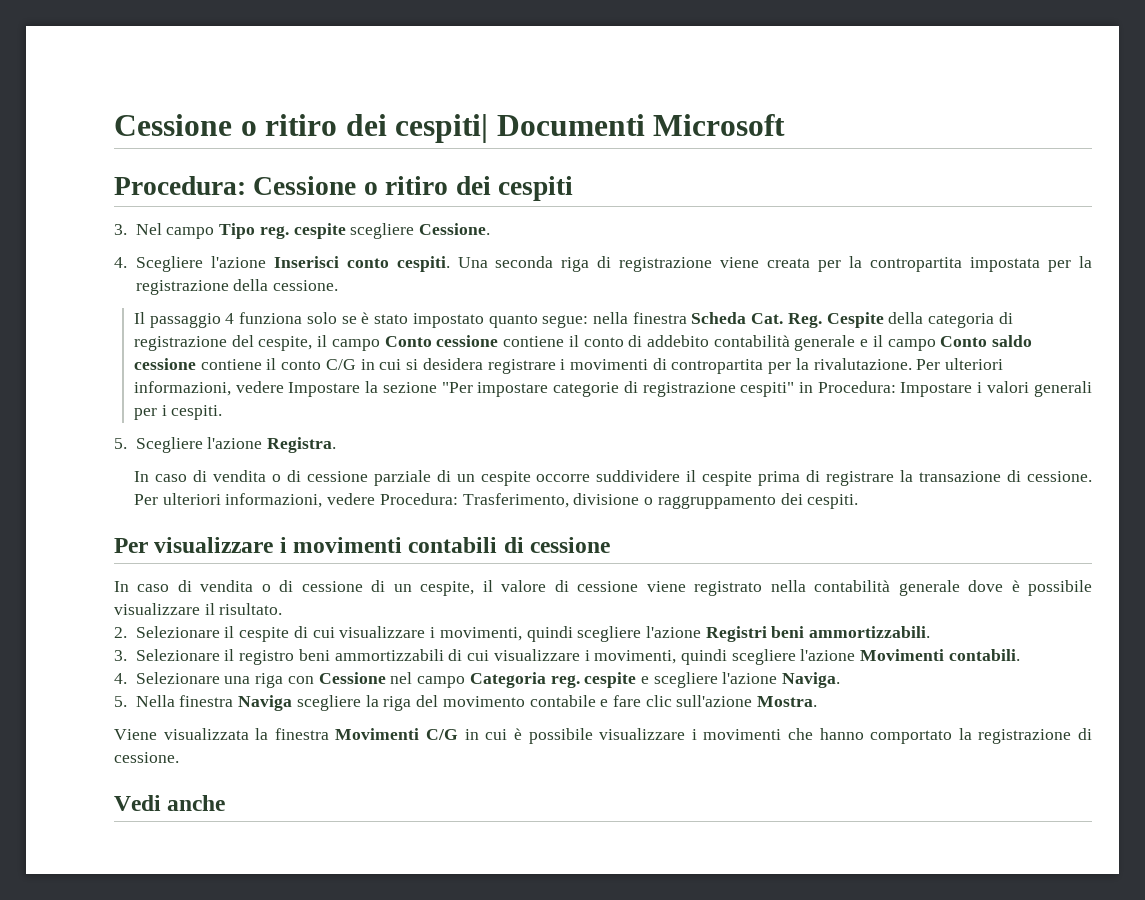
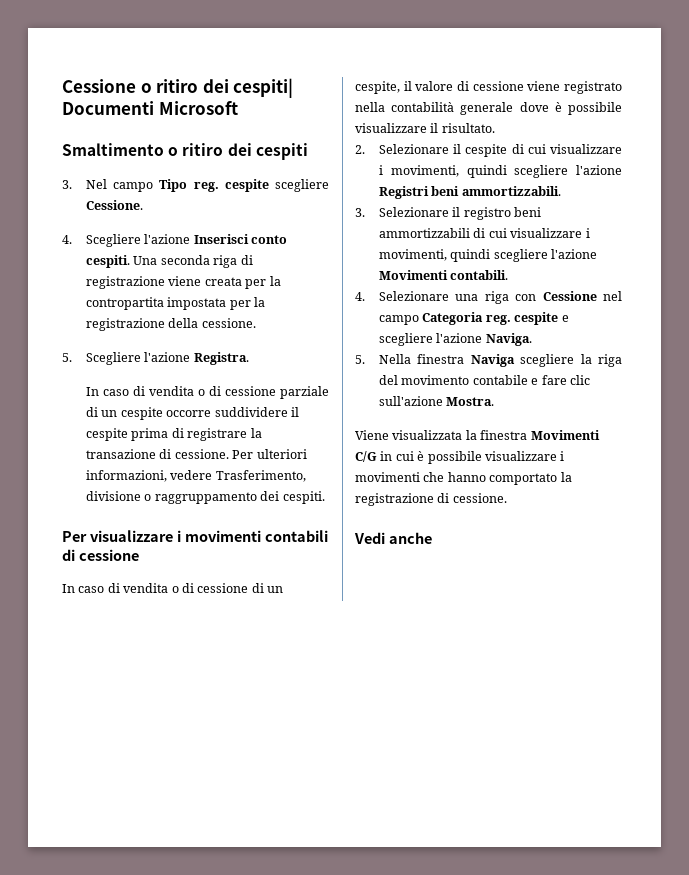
- Procedura: Cessione o ritiro dei cespiti
+ Smaltimento o ritiro dei cespiti
- Il passaggio 4 funziona solo se è stato impostato quanto segue: nella finestra Scheda Cat. Reg. Cespite della categoria di registrazione del cespite, il campo Conto cessione contiene il conto di addebito contabilità generale e il campo Conto saldo cessione contiene il conto C/G in cui si desidera registrare i movimenti di contropartita per la rivalutazione. Per ulteriori informazioni, vedere Impostare la sezione "Per impostare categorie di registrazione cespiti" in Procedura: Impostare i valori generali per i cespiti.
- Per ulteriori informazioni, vedere Procedura: Trasferimento, divisione o raggruppamento dei cespiti.
+ Per ulteriori informazioni, vedere Trasferimento, divisione o raggruppamento dei cespiti.

